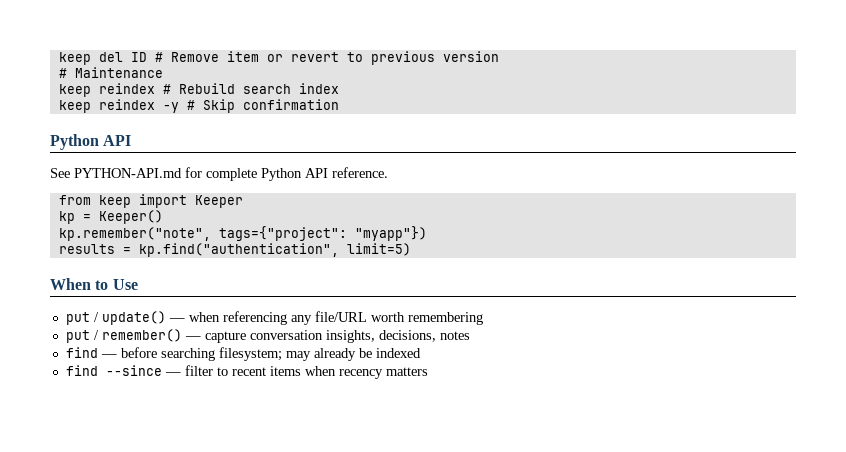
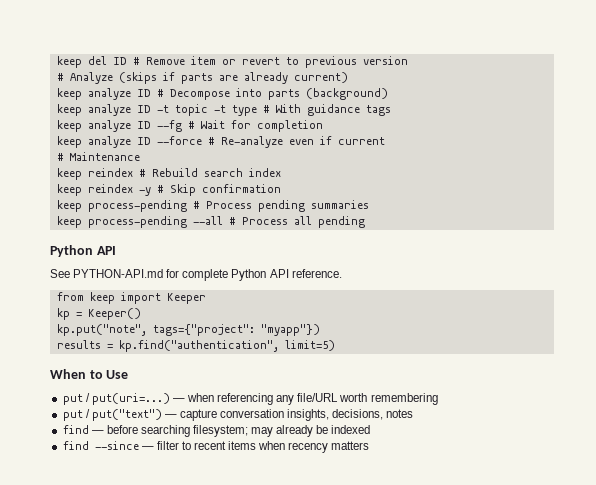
+ # Analyze (skips if parts are already current)
+ keep analyze ID # Decompose into parts (background)
+ keep analyze ID -t topic -t type # With guidance tags
+ keep analyze ID --fg # Wait for completion
+ keep analyze ID --force # Re-analyze even if current
+ keep process-pending # Process pending summaries
+ keep process-pending --all # Process all pending
- kp.remember("note", tags={"project": "myapp"})
+ kp.put("note", tags={"project": "myapp"})
- put / update() — when referencing any file/URL worth remembering
+ put / put(uri=...) — when referencing any file/URL worth remembering
- put / remember() — capture conversation insights, decisions, notes
+ put / put("text") — capture conversation insights, decisions, notes

